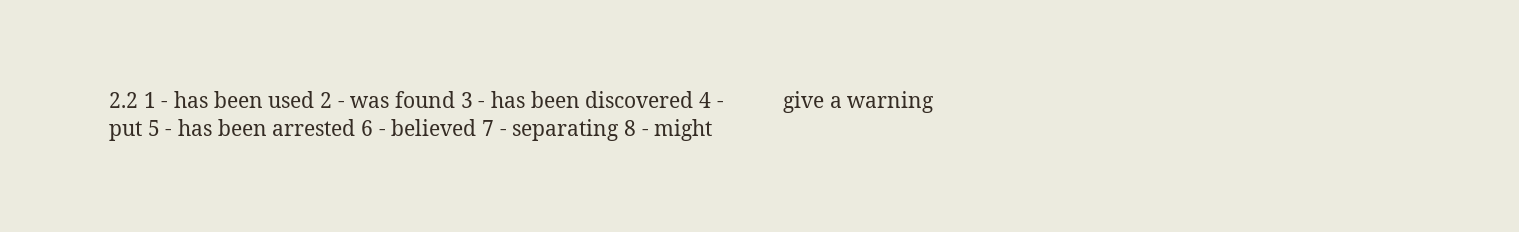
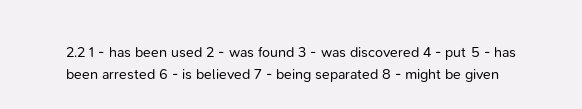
- 2.2 1 - has been used 2 - was found 3 - has been discovered 4 - put 5 - has been arrested 6 - believed 7 - separating 8 - might give a warning
+ 2.2 1 - has been used 2 - was found 3 - was discovered 4 - put 5 - has been arrested 6 - is believed 7 - being separated 8 - might be given

